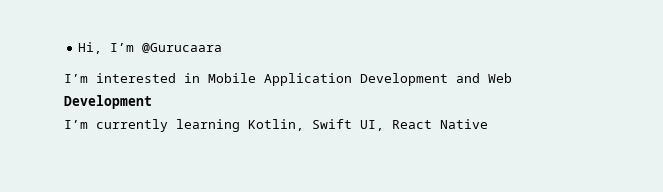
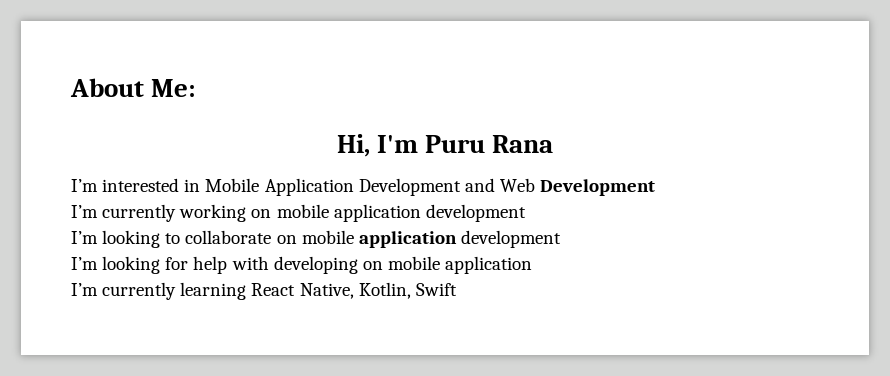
- Hi, I’m @Gurucaara
+ About Me:
+ Hi, I'm Puru Rana
- I’m currently learning Kotlin, Swift UI, React Native
+ I’m currently working on mobile application development
+ I’m looking to collaborate on mobile application development
+ I’m looking for help with developing on mobile application
+ I’m currently learning React Native, Kotlin, Swift

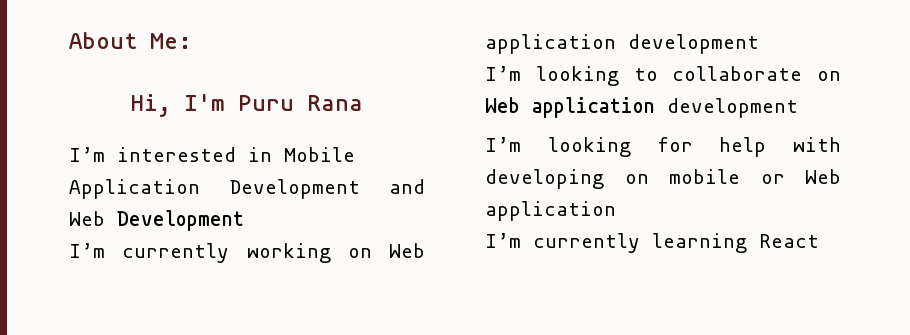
- I’m currently working on mobile application development
+ I’m currently working on Web application development
- I’m looking to collaborate on mobile application development
+ I’m looking to collaborate on Web application development
- I’m looking for help with developing on mobile application
+ I’m looking for help with developing on mobile or Web application
- I’m currently learning React Native, Kotlin, Swift
+ I’m currently learning React

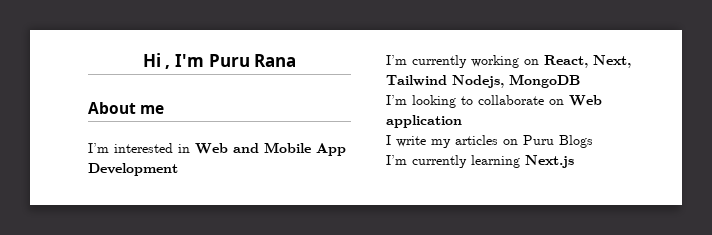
- About Me:
- Hi, I'm Puru Rana
+ Hi , I'm Puru Rana
+ About me
- I’m interested in Mobile Application Development and Web Development
+ I’m interested in Web and Mobile App Development
- I’m currently working on Web application development
+ I’m currently working on React, Next, Tailwind Nodejs, MongoDB
- I’m looking to collaborate on Web application development
- I’m looking for help with developing on mobile or Web application
+ I’m looking to collaborate on Web application
+ I write my articles on Puru Blogs
- I’m currently learning React
+ I’m currently learning Next.js

